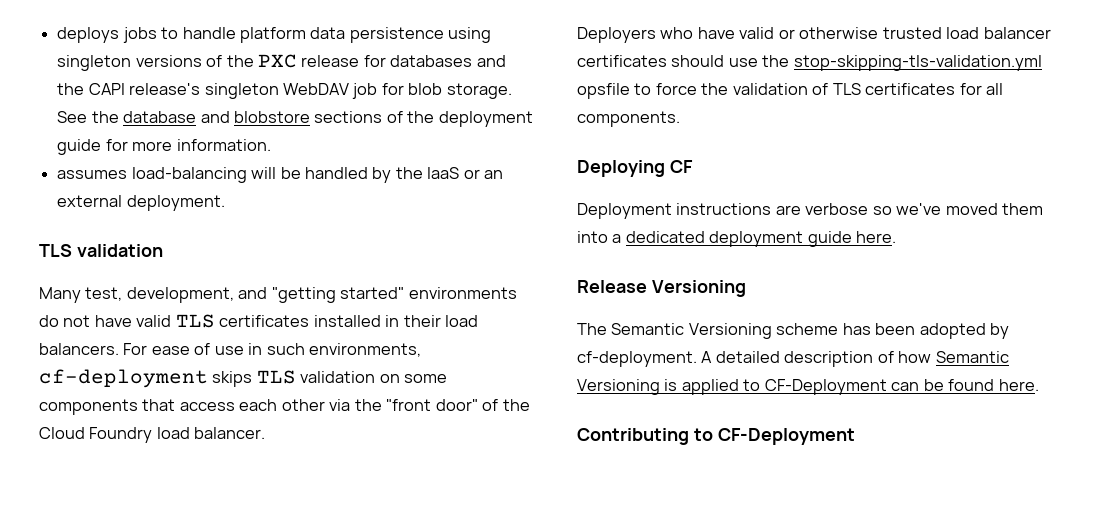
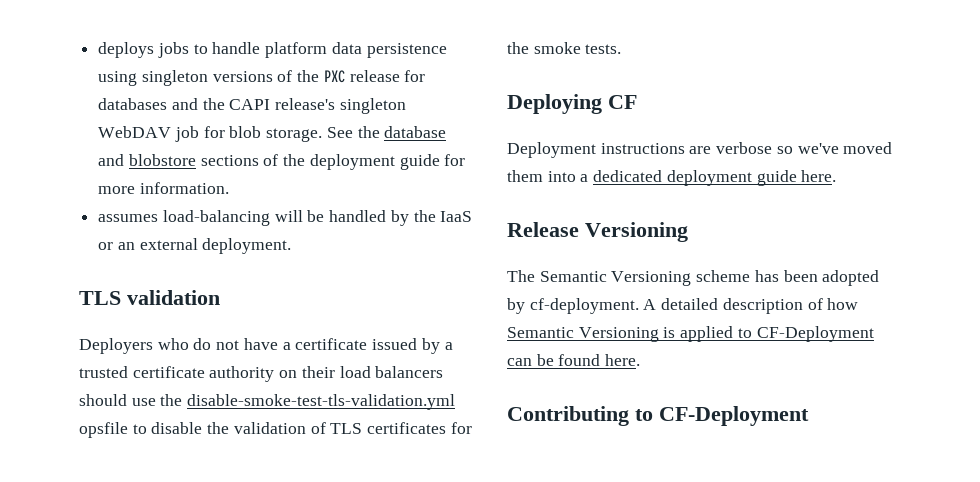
- Many test, development, and "getting started" environments do not have valid TLS certificates installed in their load balancers. For ease of use in such environments, cf-deployment skips TLS validation on some components that access each other via the "front door" of the Cloud Foundry load balancer.
- Deployers who have valid or otherwise trusted load balancer certificates should use the stop-skipping-tls-validation.yml opsfile to force the validation of TLS certificates for all components.
+ Deployers who do not have a certificate issued by a trusted certificate authority on their load balancers should use the disable-smoke-test-tls-validation.yml opsfile to disable the validation of TLS certificates for the smoke tests.

